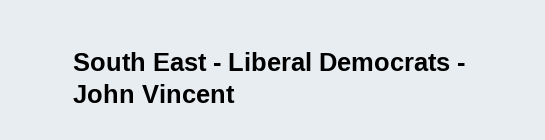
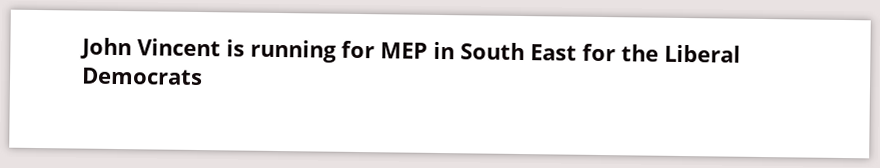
- South East - Liberal Democrats - John Vincent
+ John Vincent is running for MEP in South East for the Liberal Democrats

